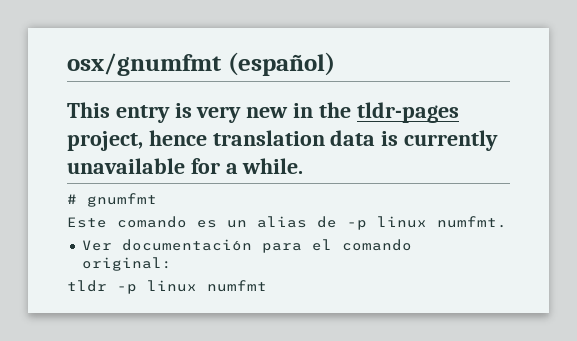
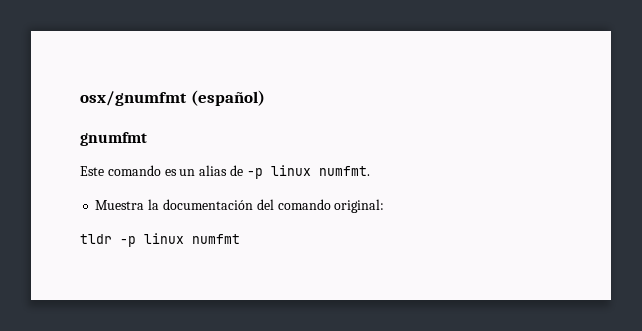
- This entry is very new in the tldr-pages project, hence translation data is currently unavailable for a while.
- # gnumfmt
+ gnumfmt
- Ver documentación para el comando original:
+ Muestra la documentación del comando original:

